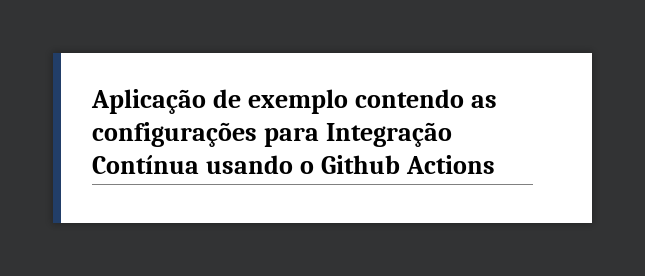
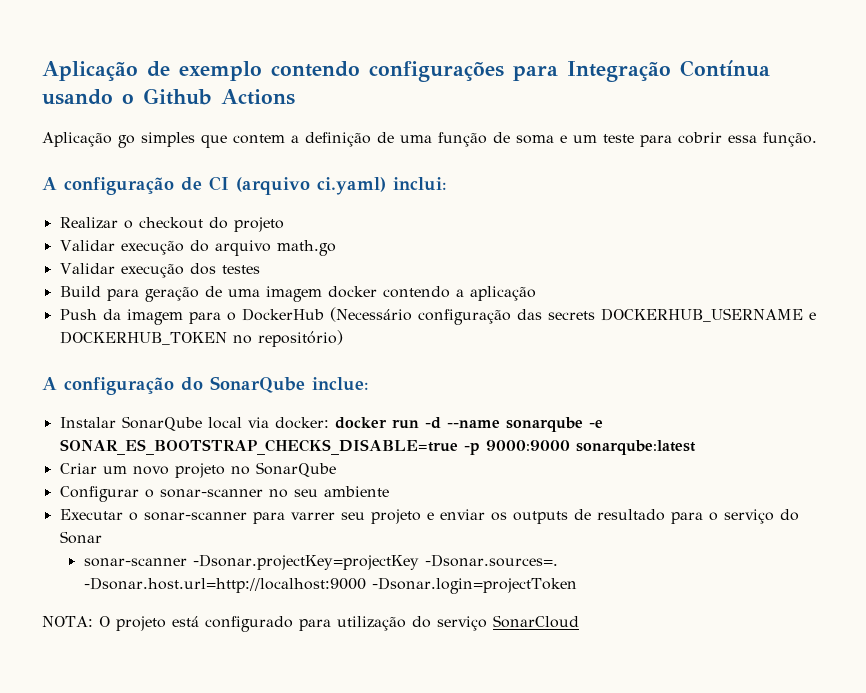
- Aplicação de exemplo contendo as configurações para Integração Contínua usando o Github Actions
+ Aplicação de exemplo contendo configurações para Integração Contínua usando o Github Actions
+ Aplicação go simples que contem a definição de uma função de soma e um teste para cobrir essa função.
+ A configuração de CI (arquivo ci.yaml) inclui:
+ Realizar o checkout do projeto
+ Validar execução do arquivo math.go
+ Validar execução dos testes
+ Build para geração de uma imagem docker contendo a aplicação
+ Push da imagem para o DockerHub (Necessário configuração das secrets DOCKERHUB_USERNAME e DOCKERHUB_TOKEN no repositório)
+ A configuração do SonarQube inclue:
+ Instalar SonarQube local via docker: docker run -d --name sonarqube -e SONAR_ES_BOOTSTRAP_CHECKS_DISABLE=true -p 9000:9000 sonarqube:latest
+ Criar um novo projeto no SonarQube
+ Configurar o sonar-scanner no seu ambiente
+ Executar o sonar-scanner para varrer seu projeto e enviar os outputs de resultado para o serviço do Sonar
+ sonar-scanner -Dsonar.projectKey=projectKey -Dsonar.sources=. -Dsonar.host.url=http://localhost:9000 -Dsonar.login=projectToken
+ NOTA: O projeto está configurado para utilização do serviço SonarCloud

